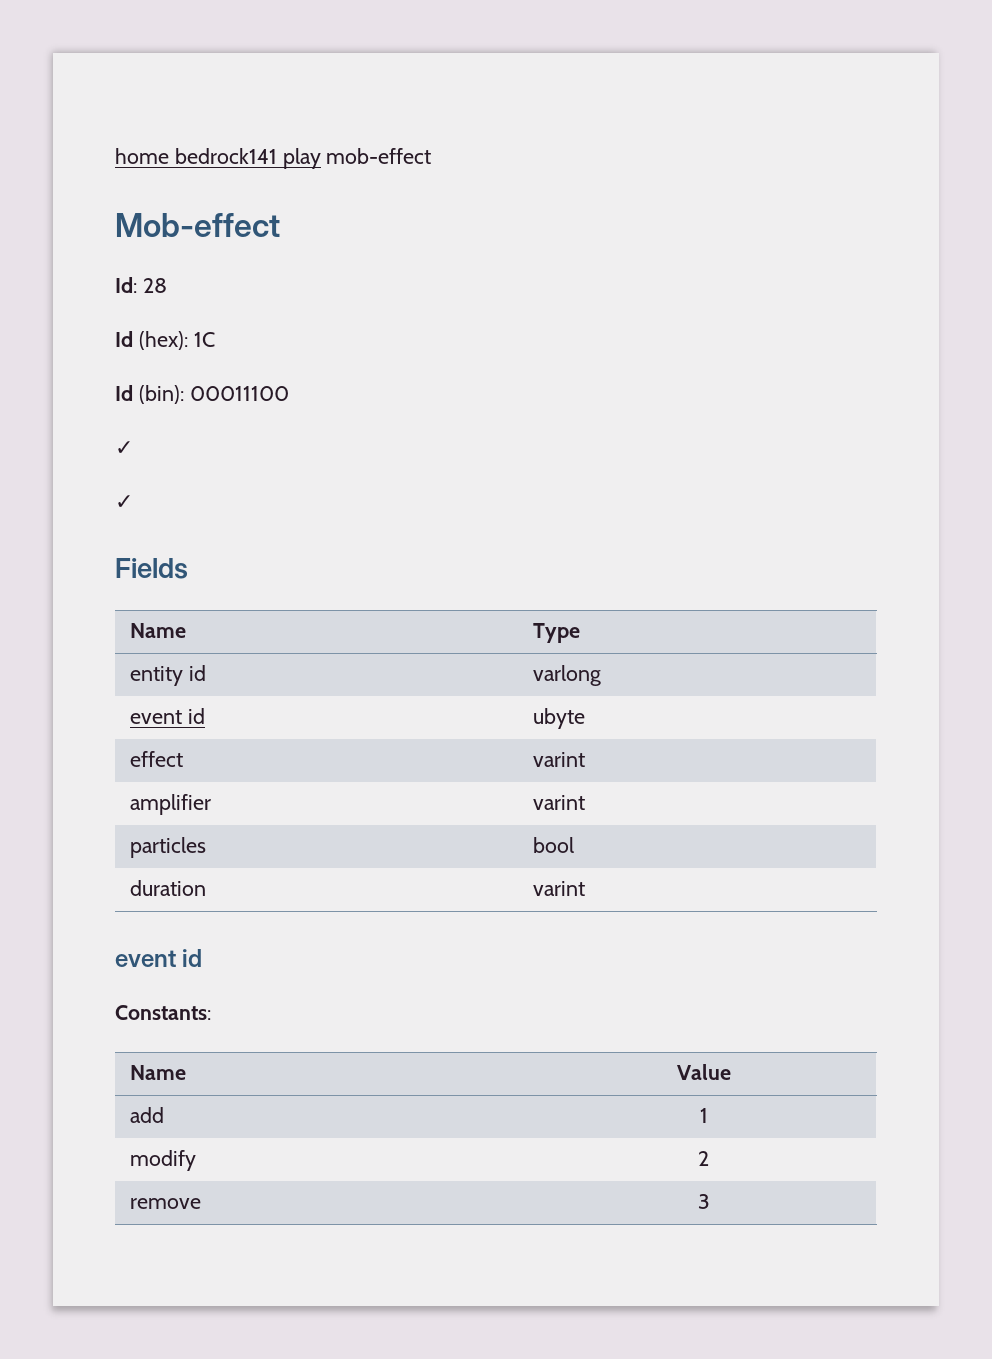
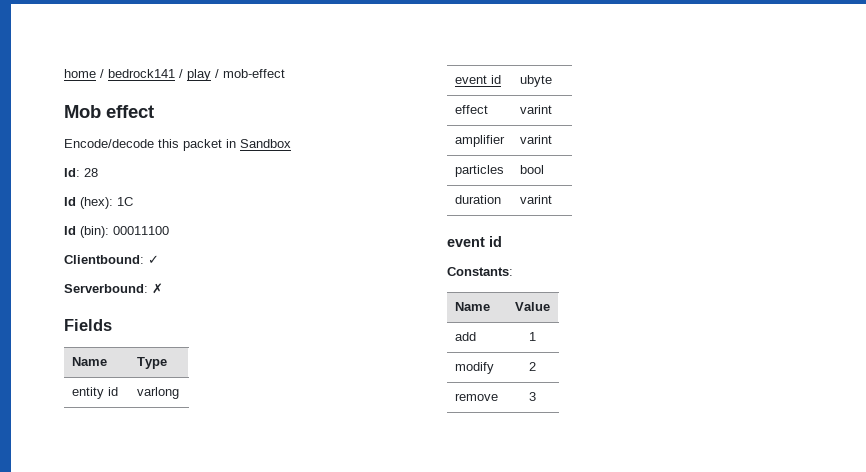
- home bedrock141 play mob-effect
- Mob-effect
+ home / bedrock141 / play / mob-effect
+ Mob effect
+ Encode/decode this packet in Sandbox
  Id (bin): 00011100
- ✓
- ✓
+ Clientbound: ✓
+ Serverbound: ✗

